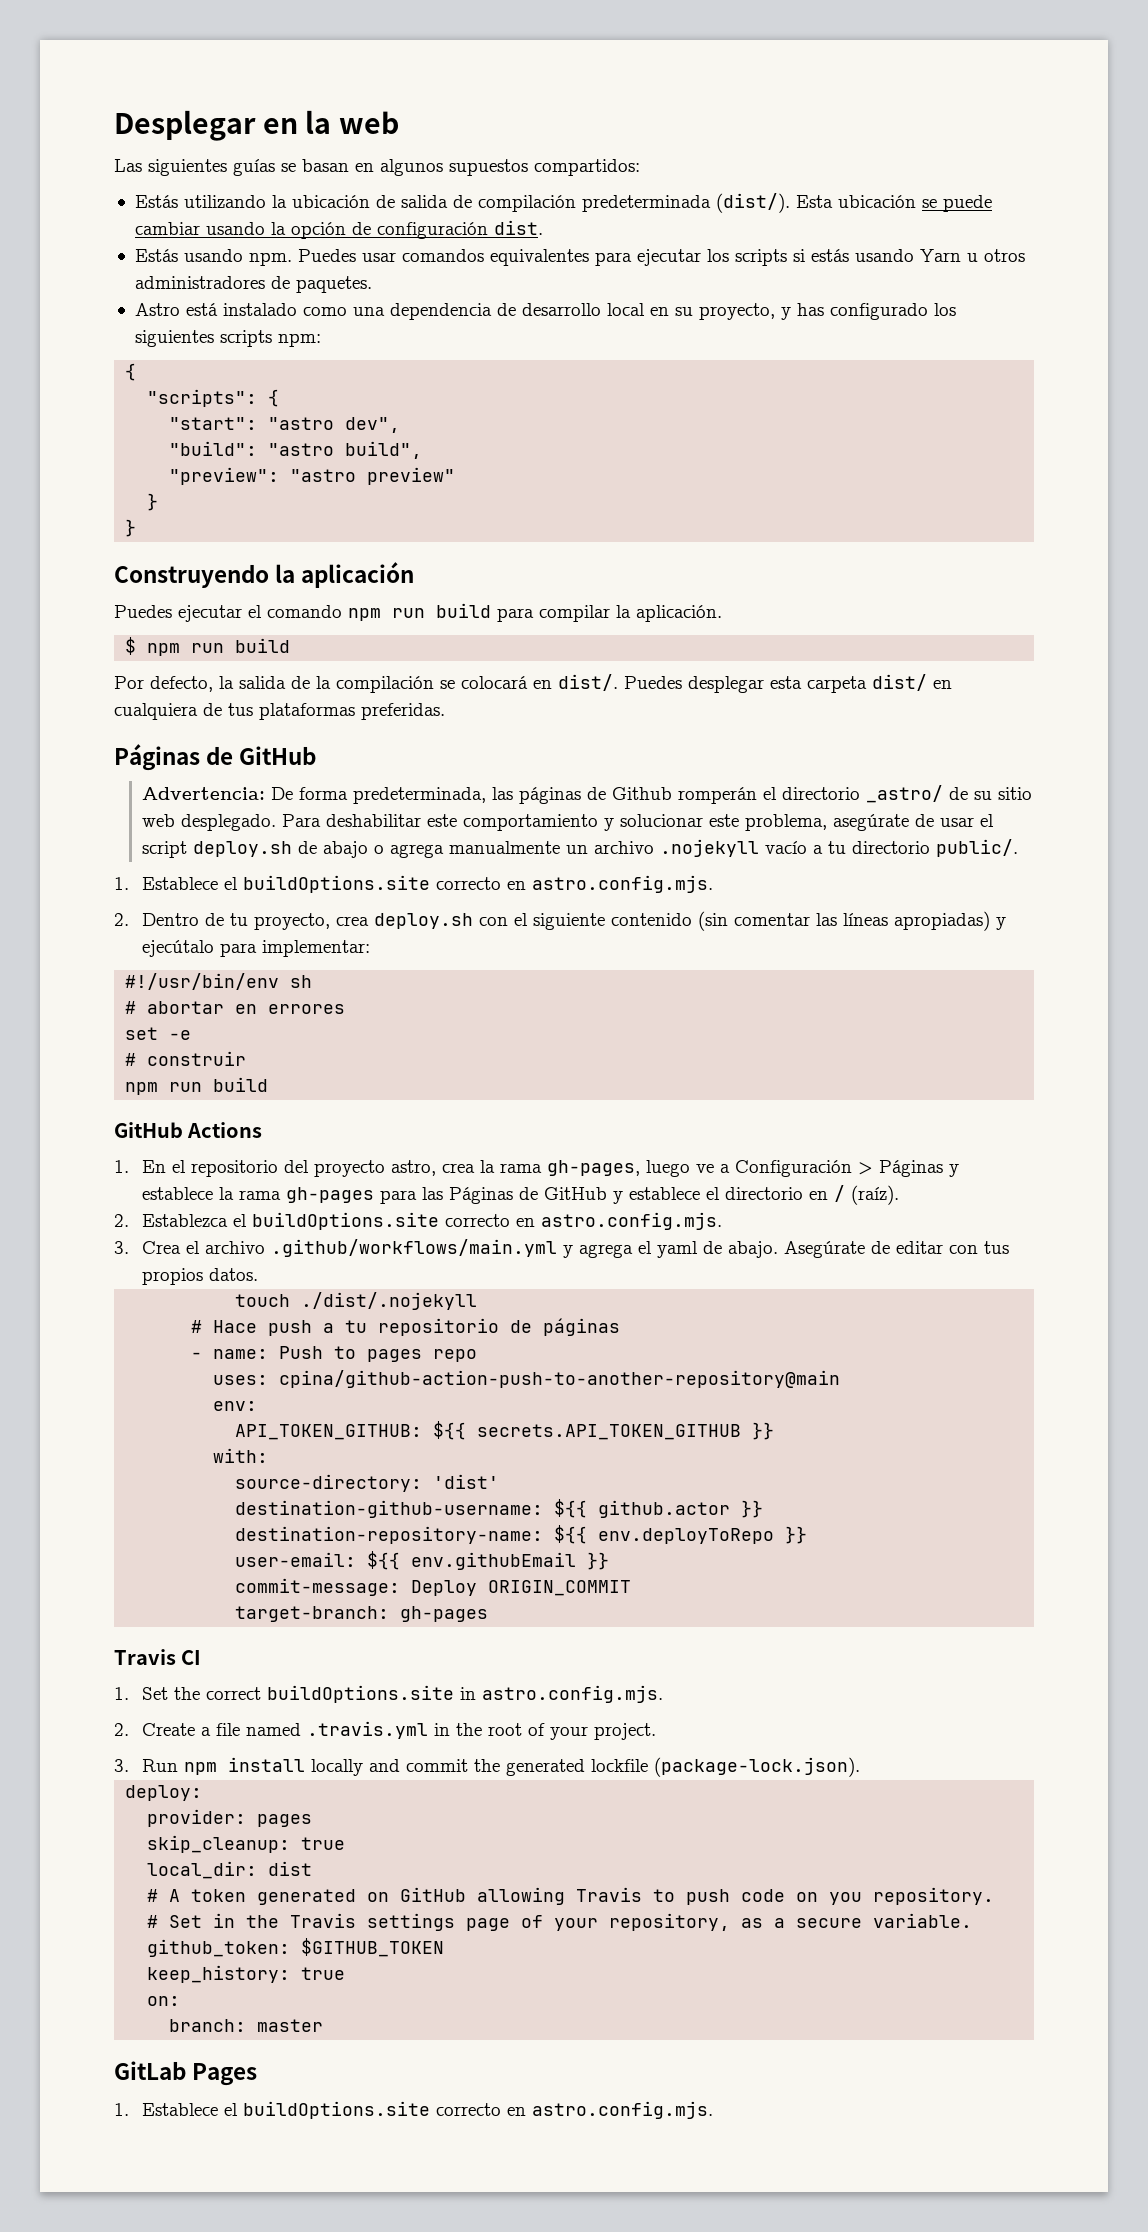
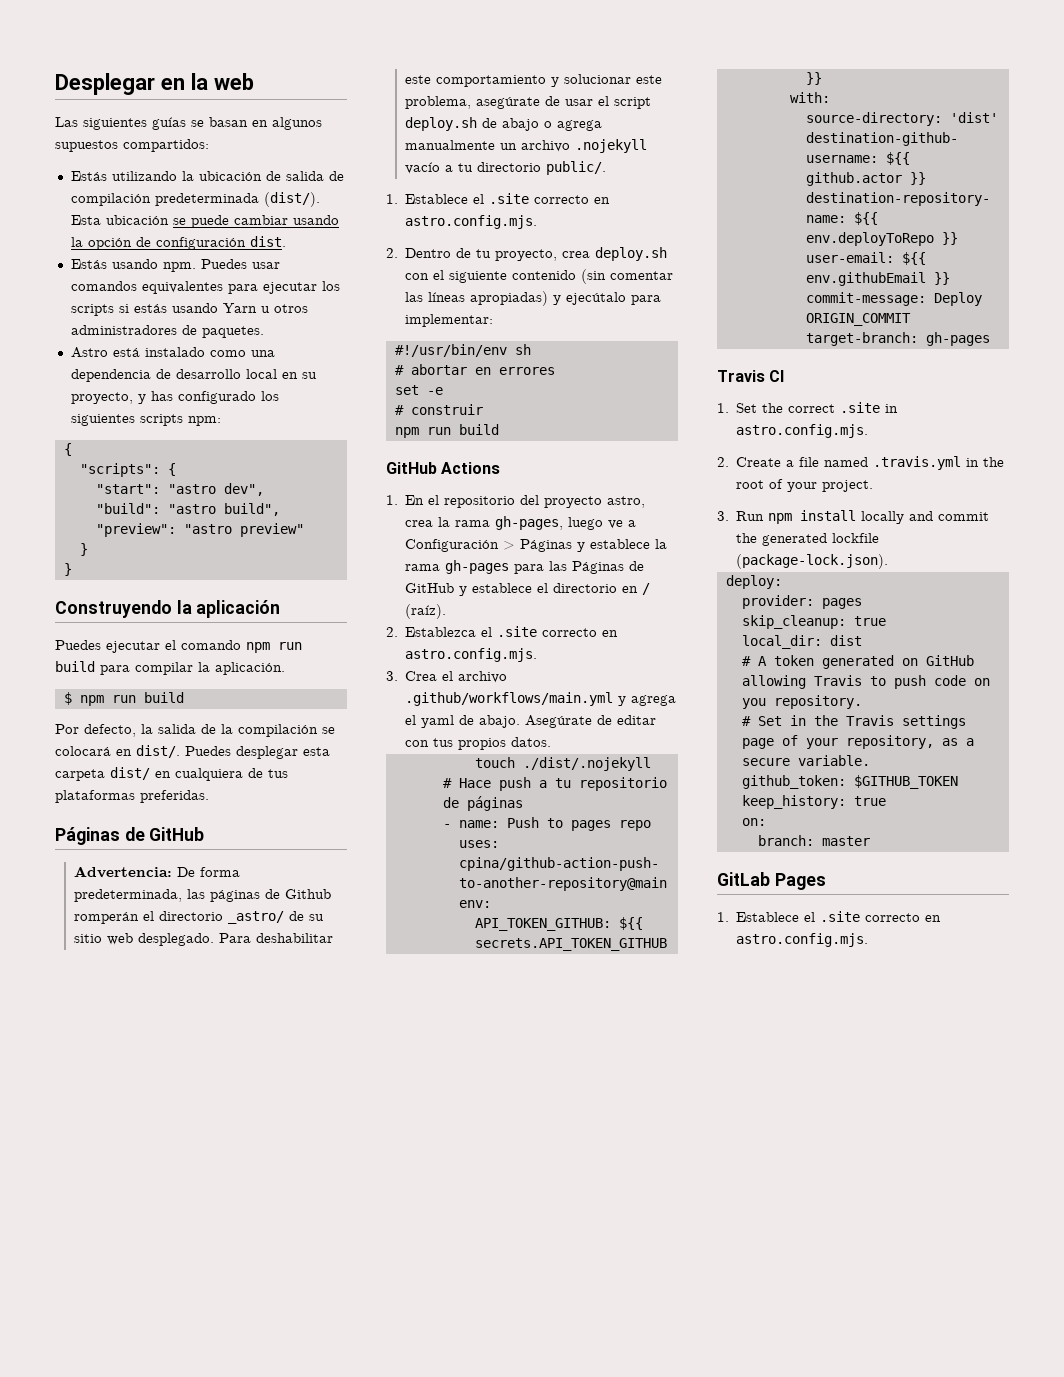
  Para deshabilitar este comportamiento y solucionar este problema, asegúrate de usar el script deploy.sh de abajo o agrega manualmente un archivo .nojekyll vacío a tu directorio public/.
- 1. Establece el buildOptions.site correcto en astro.config.mjs.
+ 1. Establece el .site correcto en astro.config.mjs.
- 2. Establezca el buildOptions.site correcto en astro.config.mjs.
+ 2. Establezca el .site correcto en astro.config.mjs.
- 1. Set the correct buildOptions.site in astro.config.mjs.
+ 1. Set the correct .site in astro.config.mjs.
  GitLab Pages
- 1. Establece el buildOptions.site correcto en astro.config.mjs.
+ 1. Establece el .site correcto en astro.config.mjs.

